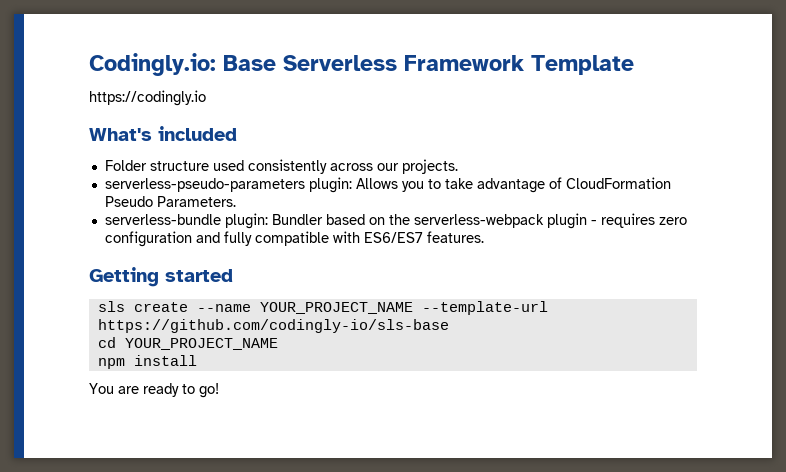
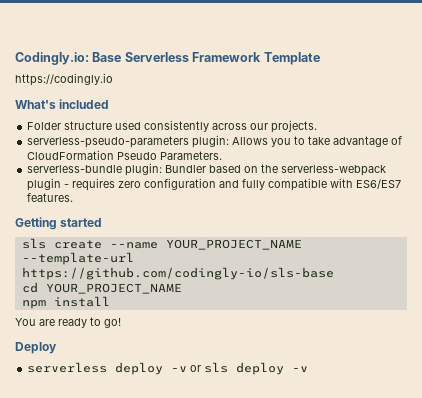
+ Deploy
+ serverless deploy -v or sls deploy -v

